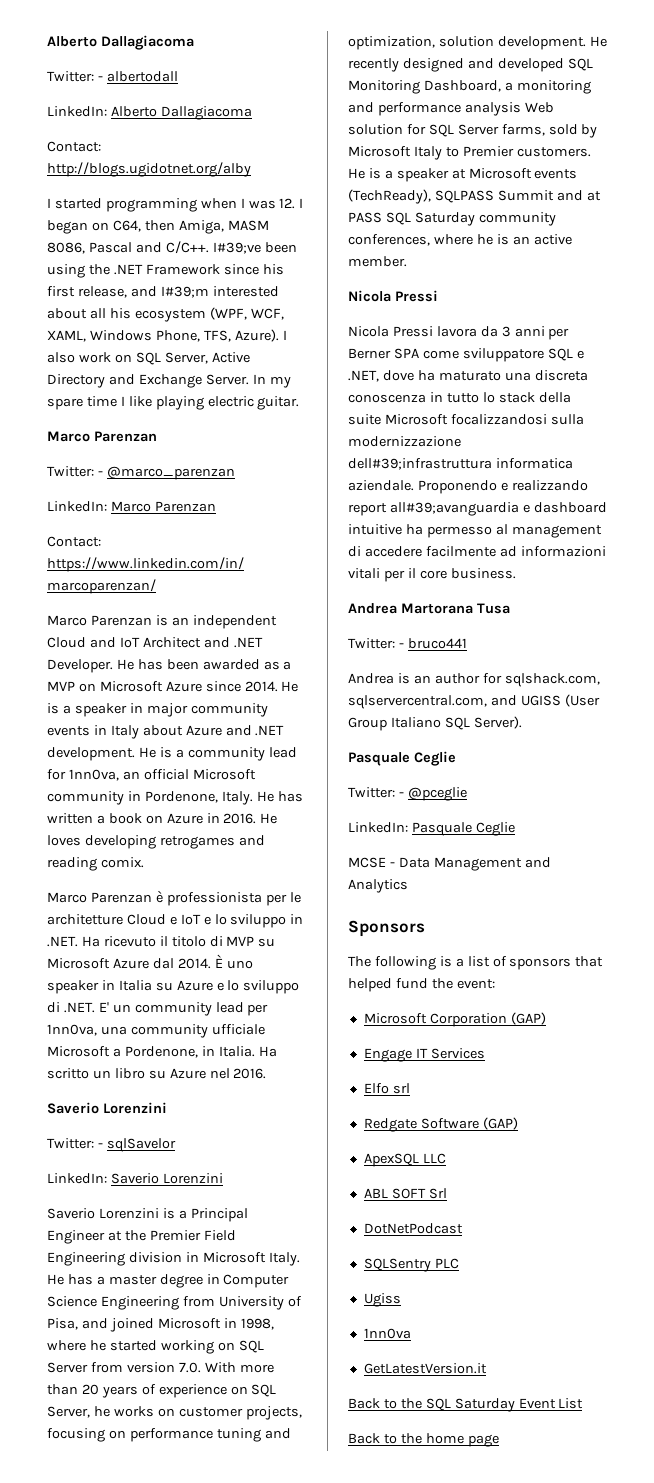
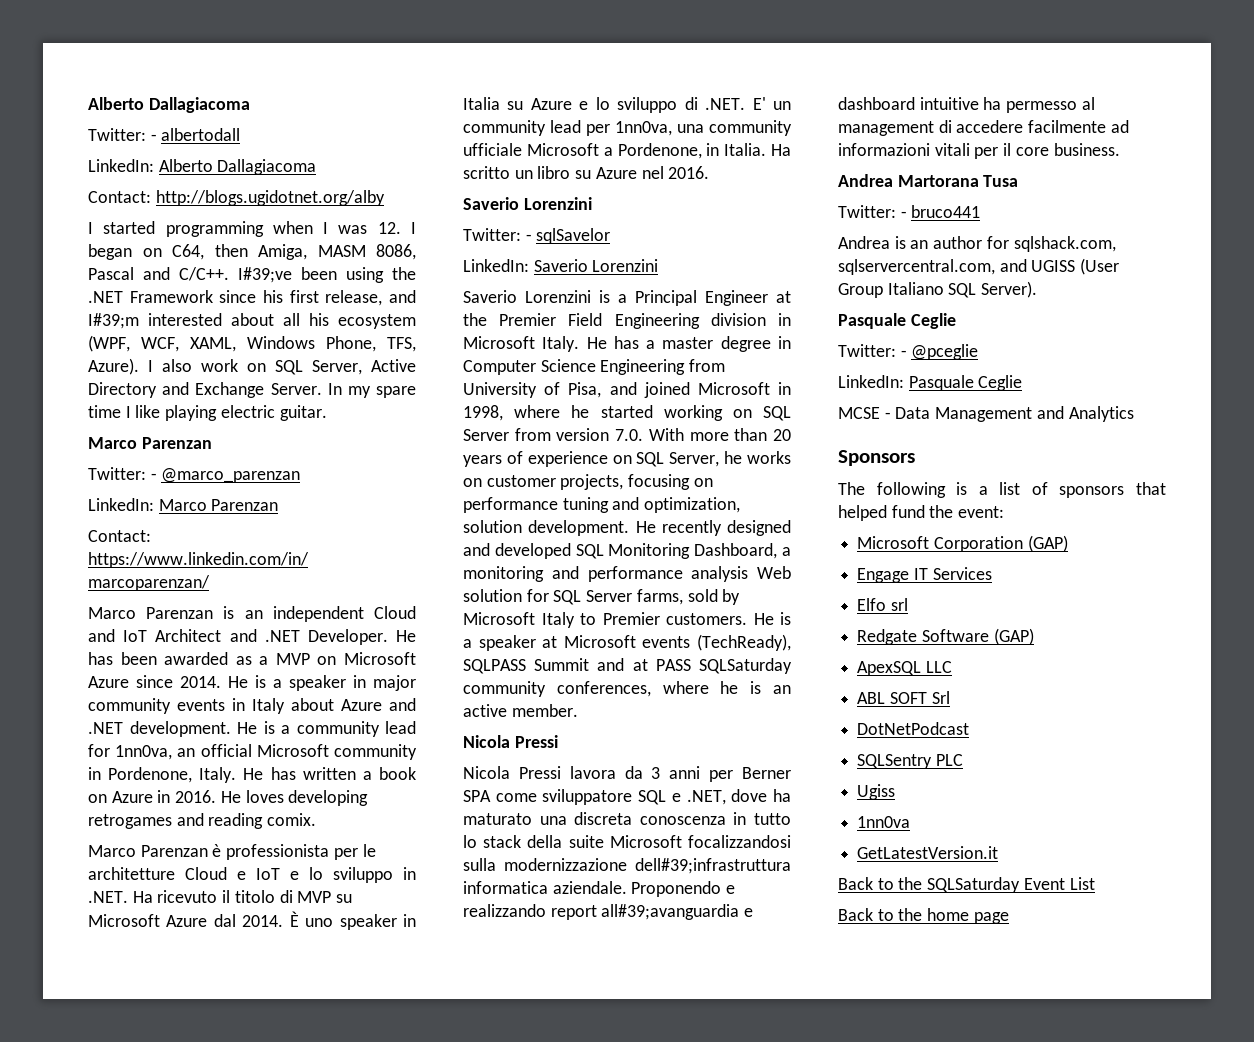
- He is a speaker at Microsoft events (TechReady), SQLPASS Summit and at PASS SQL Saturday community conferences, where he is an active member.
+ He is a speaker at Microsoft events (TechReady), SQLPASS Summit and at PASS SQLSaturday community conferences, where he is an active member.
- Back to the SQL Saturday Event List
+ Back to the SQLSaturday Event List

